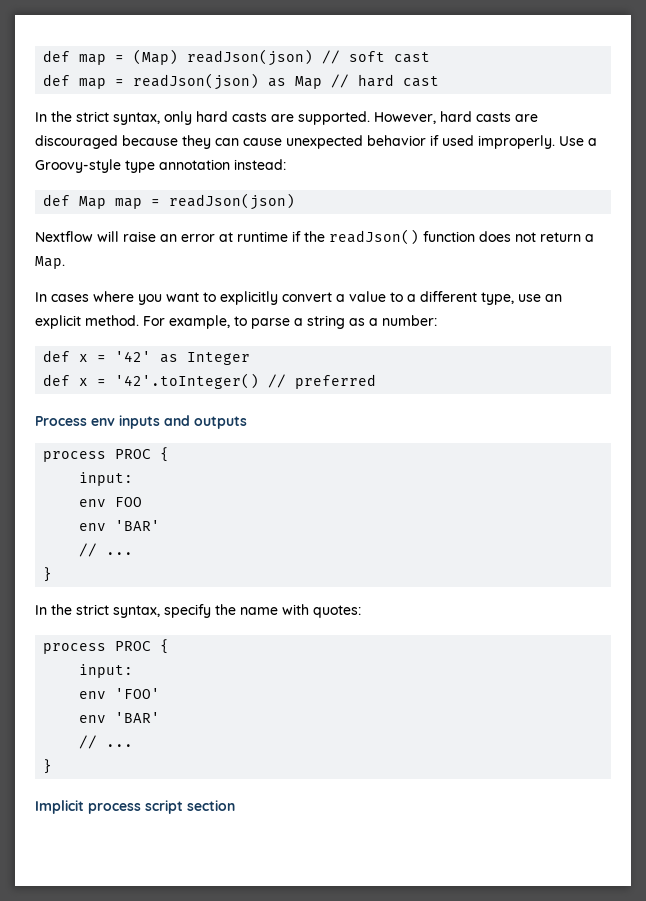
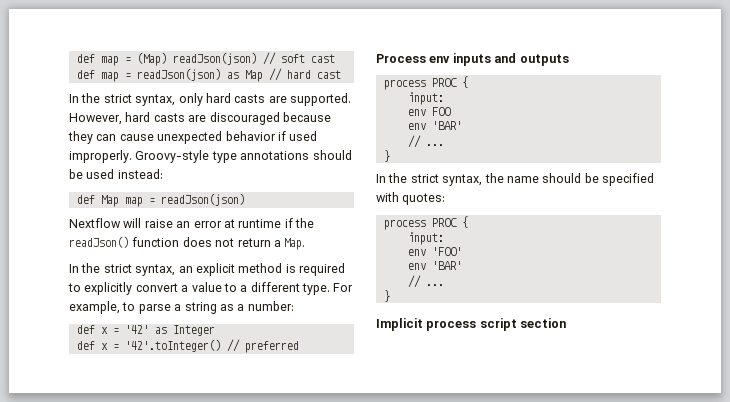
- Use a Groovy-style type annotation instead:
+ Groovy-style type annotations should be used instead:
- In cases where you want to explicitly convert a value to a different type, use an explicit method.
+ In the strict syntax, an explicit method is required to explicitly convert a value to a different type.
- In the strict syntax, specify the name with quotes:
+ In the strict syntax, the name should be specified with quotes:

